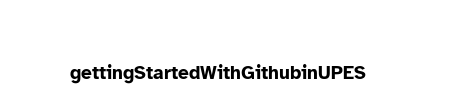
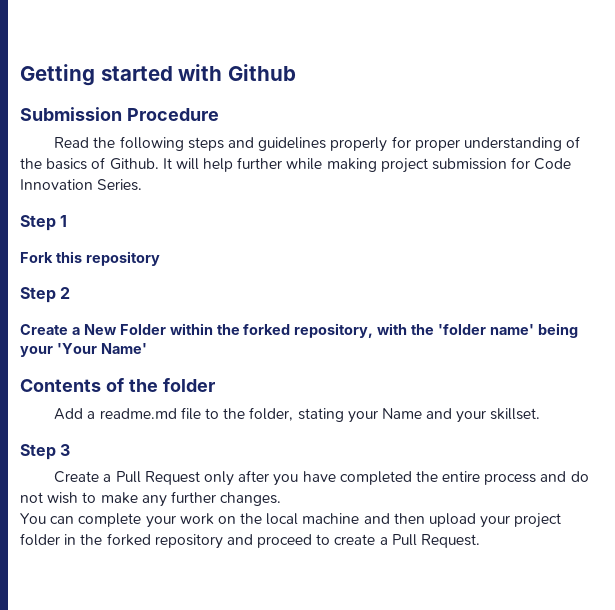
- gettingStartedWithGithubinUPES
+ Getting started with Github
+ Submission Procedure
+ Read the following steps and guidelines properly for proper understanding of the basics of Github. It will help further while making project submission for Code Innovation Series.
+ Step 1
+ Fork this repository
+ Step 2
+ Create a New Folder within the forked repository, with the 'folder name' being your 'Your Name'
+ Contents of the folder
+ Add a readme.md file to the folder, stating your Name and your skillset.
+ Step 3
+ Create a Pull Request only after you have completed the entire process and do not wish to make any further changes.
+ You can complete your work on the local machine and then upload your project folder in the forked repository and proceed to create a Pull Request.

